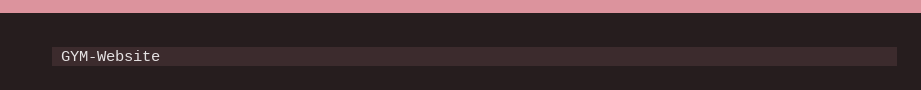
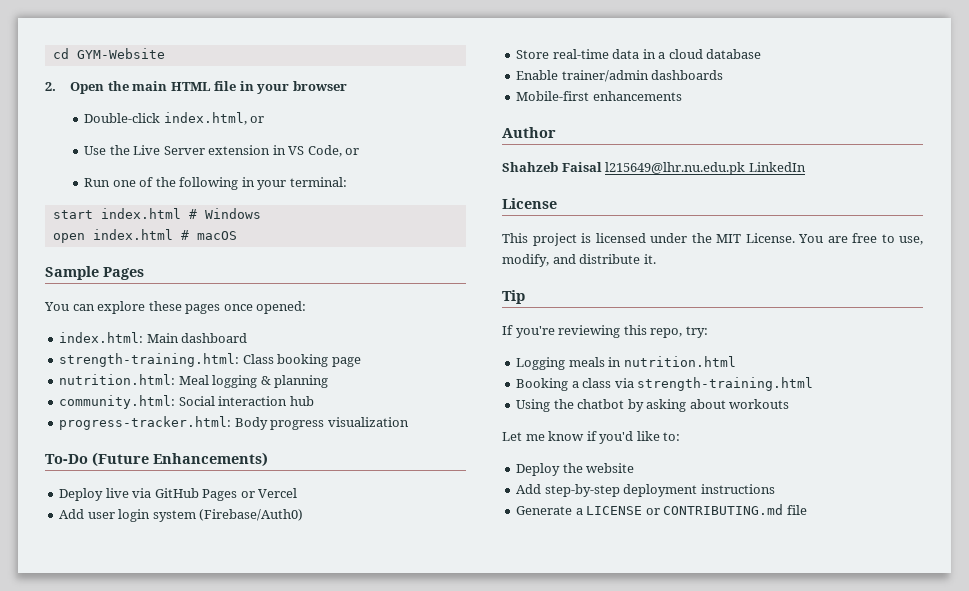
- GYM-Website
+ cd GYM-Website
+ 2. Open the main HTML file in your browser
+ Double-click index.html, or
+ Use the Live Server extension in VS Code, or
+ Run one of the following in your terminal:
+ start index.html # Windows
+ open index.html # macOS
+ Sample Pages
+ You can explore these pages once opened:
+ index.html: Main dashboard
+ strength-training.html: Class booking page
+ nutrition.html: Meal logging & planning
+ community.html: Social interaction hub
+ progress-tracker.html: Body progress visualization
+ To-Do (Future Enhancements)
+ Deploy live via GitHub Pages or Vercel
+ Add user login system (Firebase/Auth0)
+ Store real-time data in a cloud database
+ Enable trainer/admin dashboards
+ Mobile-first enhancements
+ Author
+ Shahzeb Faisal l215649@lhr.nu.edu.pk LinkedIn
+ License
+ This project is licensed under the MIT License. You are free to use, modify, and distribute it.
+ Tip
+ If you're reviewing this repo, try:
+ Logging meals in nutrition.html
+ Booking a class via strength-training.html
+ Using the chatbot by asking about workouts
+ Let me know if you'd like to:
+ Deploy the website
+ Add step-by-step deployment instructions
+ Generate a LICENSE or CONTRIBUTING.md file

